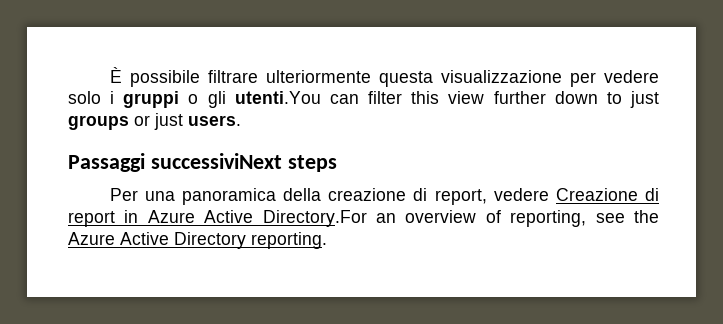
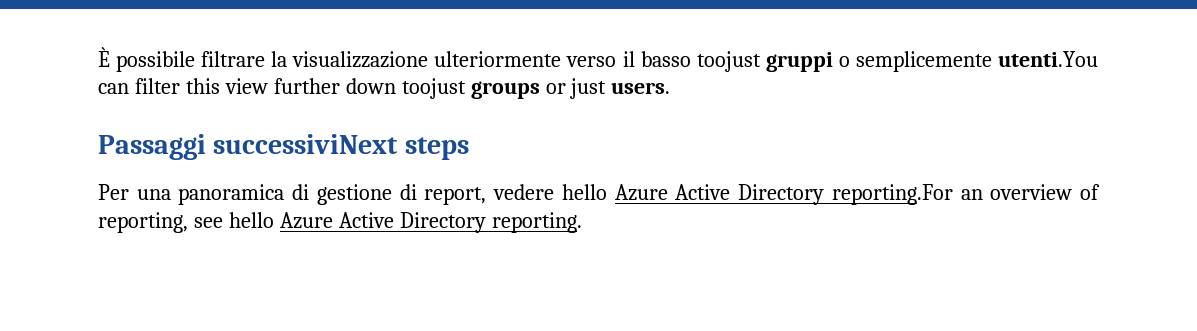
- È possibile filtrare ulteriormente questa visualizzazione per vedere solo i gruppi o gli utenti.You can filter this view further down to just groups or just users.
+ È possibile filtrare la visualizzazione ulteriormente verso il basso toojust gruppi o semplicemente utenti.You can filter this view further down toojust groups or just users.
- Per una panoramica della creazione di report, vedere Creazione di report in Azure Active Directory.For an overview of reporting, see the Azure Active Directory reporting.
+ Per una panoramica di gestione di report, vedere hello Azure Active Directory reporting.For an overview of reporting, see hello Azure Active Directory reporting.

